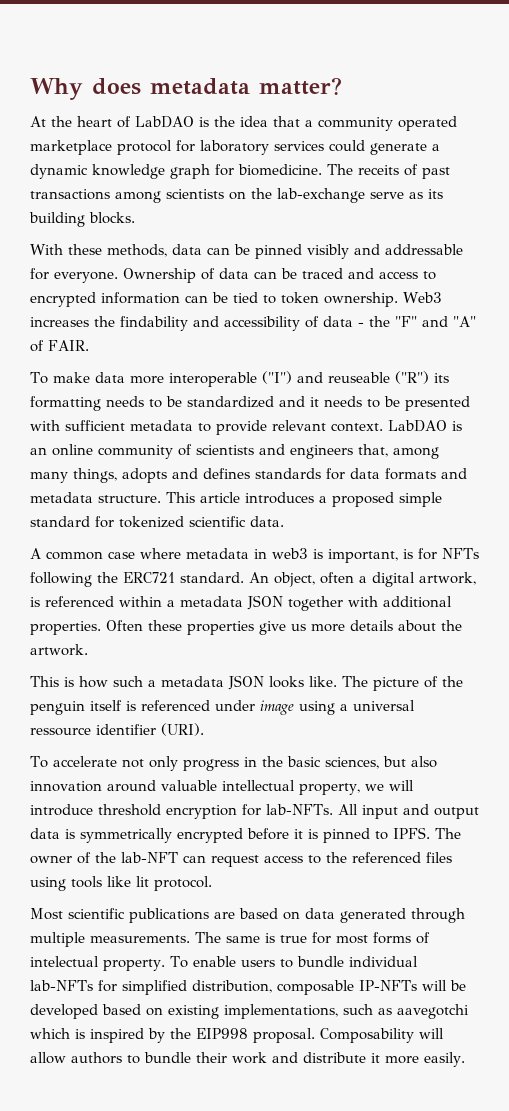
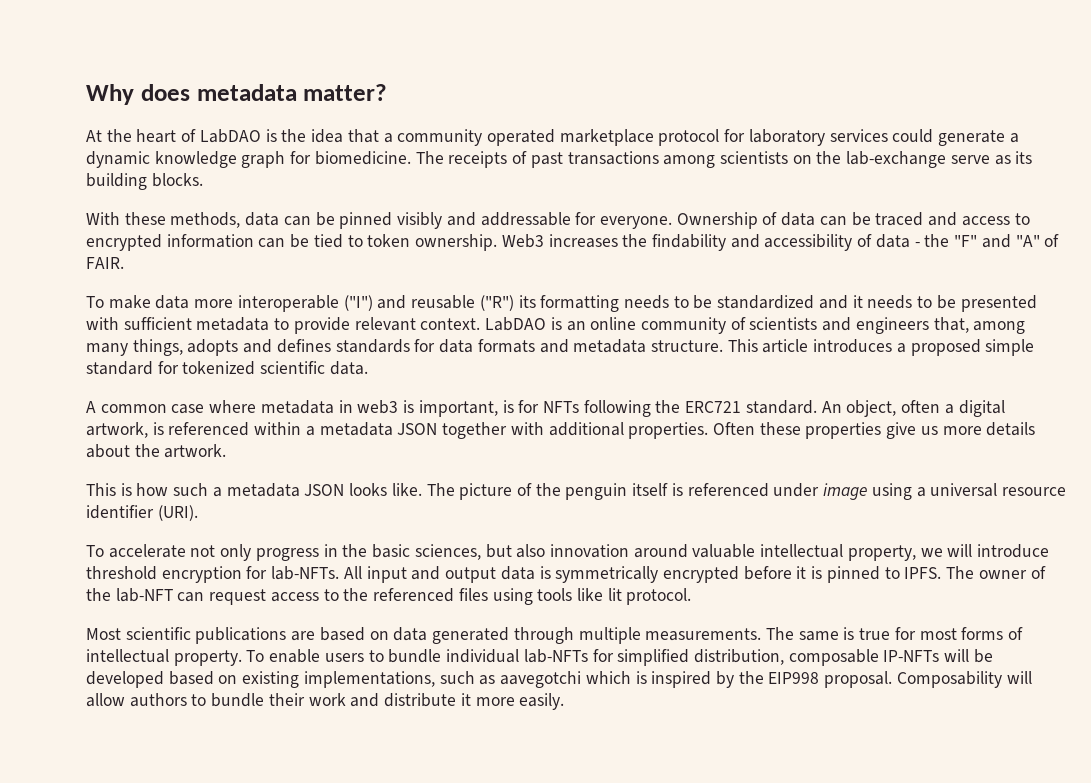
- The receits of past transactions among scientists on the lab-exchange serve as its building blocks.
+ The receipts of past transactions among scientists on the lab-exchange serve as its building blocks.
- To make data more interoperable ("I") and reuseable ("R") its formatting needs to be standardized and it needs to be presented with sufficient metadata to provide relevant context.
+ To make data more interoperable ("I") and reusable ("R") its formatting needs to be standardized and it needs to be presented with sufficient metadata to provide relevant context.
- The picture of the penguin itself is referenced under image using a universal ressource identifier (URI).
+ The picture of the penguin itself is referenced under image using a universal resource identifier (URI).
- The same is true for most forms of intelectual property.
+ The same is true for most forms of intellectual property.

